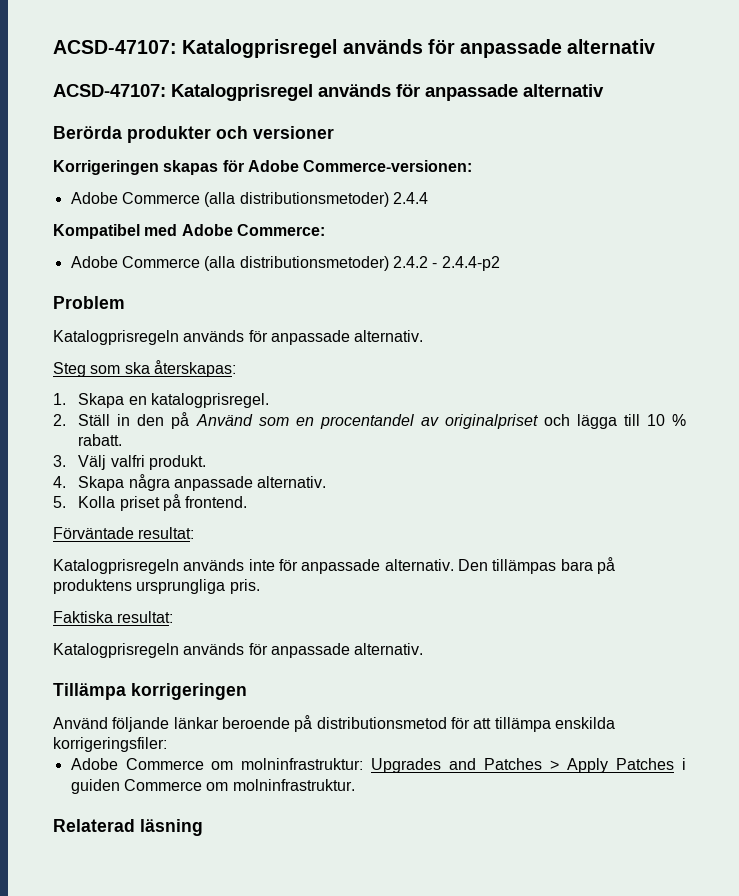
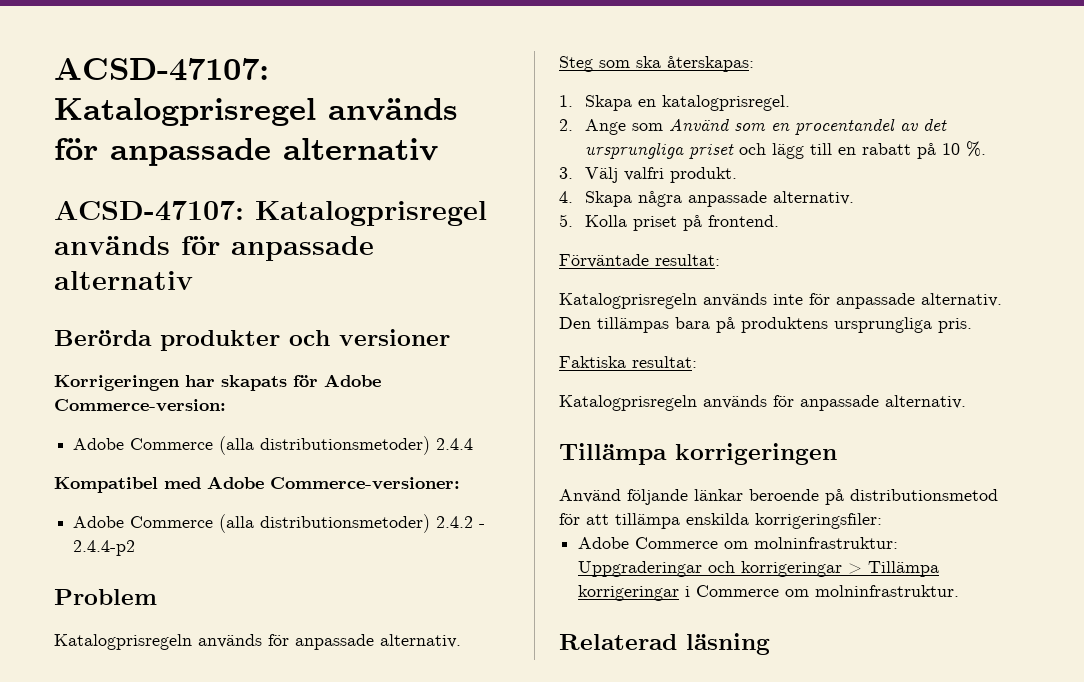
- Korrigeringen skapas för Adobe Commerce-versionen:
+ Korrigeringen har skapats för Adobe Commerce-version:
- Kompatibel med Adobe Commerce:
+ Kompatibel med Adobe Commerce-versioner:
- 2. Ställ in den på Använd som en procentandel av originalpriset och lägga till 10 % rabatt.
+ 2. Ange som Använd som en procentandel av det ursprungliga priset och lägg till en rabatt på 10 %.
- Adobe Commerce om molninfrastruktur: Upgrades and Patches > Apply Patches i guiden Commerce om molninfrastruktur.
+ Adobe Commerce om molninfrastruktur: Uppgraderingar och korrigeringar > Tillämpa korrigeringar i Commerce om molninfrastruktur.

